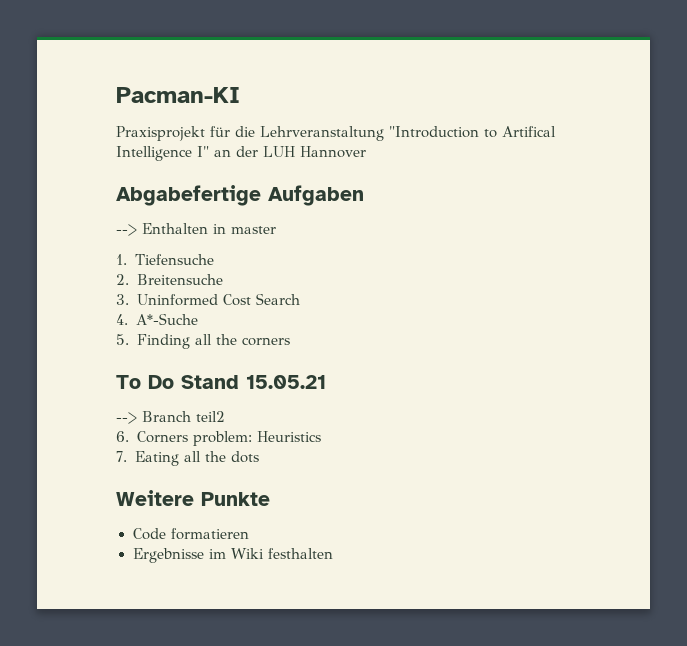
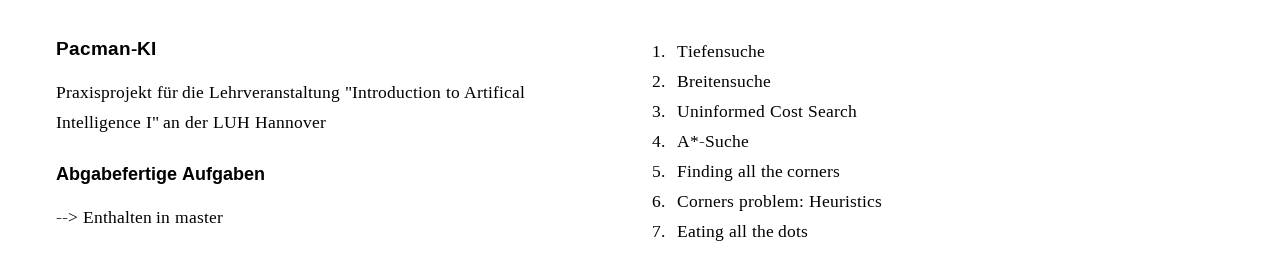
- To Do Stand 15.05.21
- --> Branch teil2
- Weitere Punkte
- Code formatieren
- Ergebnisse im Wiki festhalten

